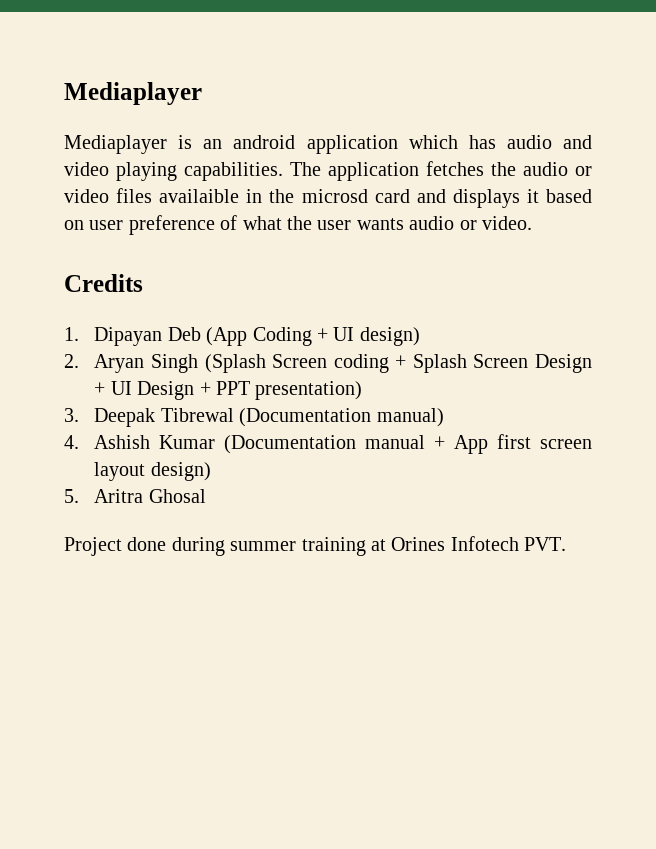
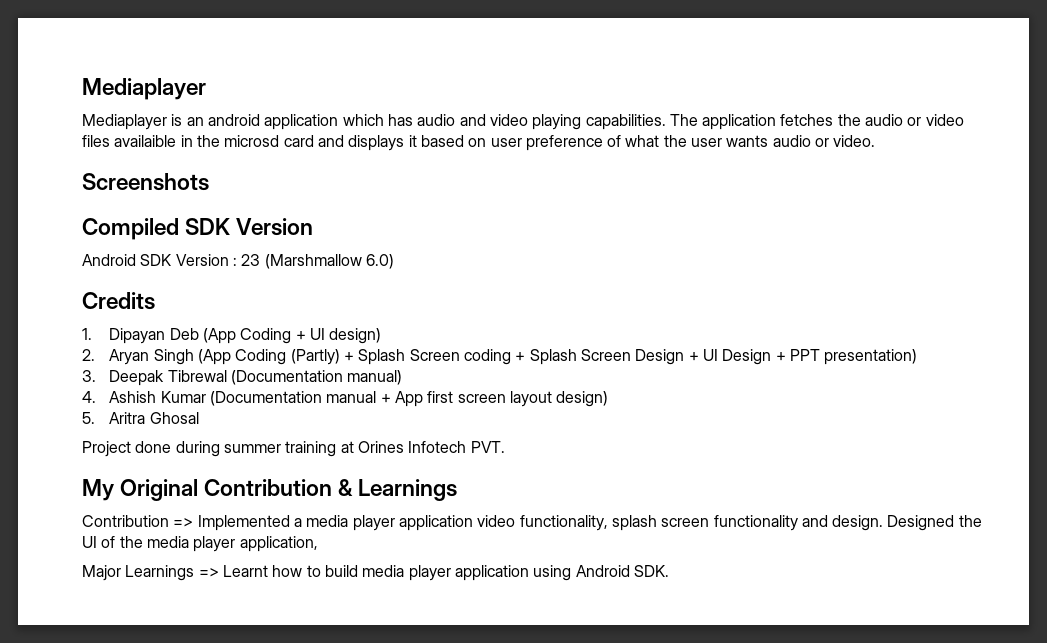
+ Screenshots
+ Compiled SDK Version
+ Android SDK Version : 23 (Marshmallow 6.0)
- 2. Aryan Singh (Splash Screen coding + Splash Screen Design + UI Design + PPT presentation)
+ 2. Aryan Singh (App Coding (Partly) + Splash Screen coding + Splash Screen Design + UI Design + PPT presentation)
+ My Original Contribution & Learnings
+ Contribution => Implemented a media player application video functionality, splash screen functionality and design. Designed the UI of the media player application,
+ Major Learnings => Learnt how to build media player application using Android SDK.

